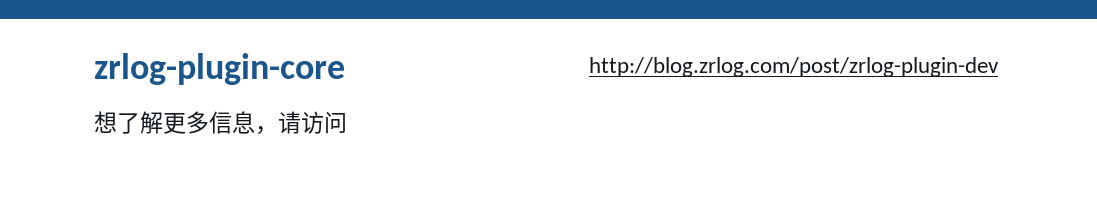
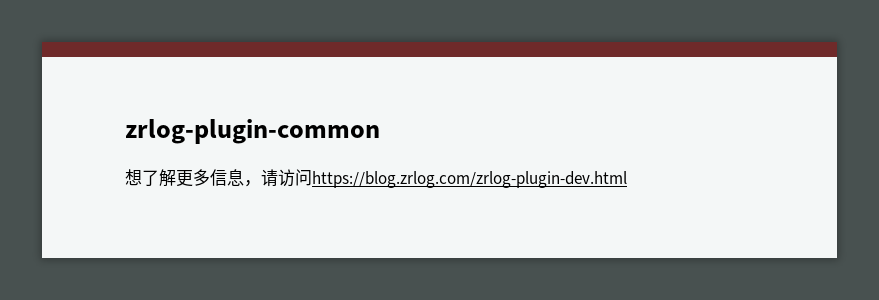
- zrlog-plugin-core
+ zrlog-plugin-common
- 想了解更多信息，请访问http://blog.zrlog.com/post/zrlog-plugin-dev
+ 想了解更多信息，请访问https://blog.zrlog.com/zrlog-plugin-dev.html

